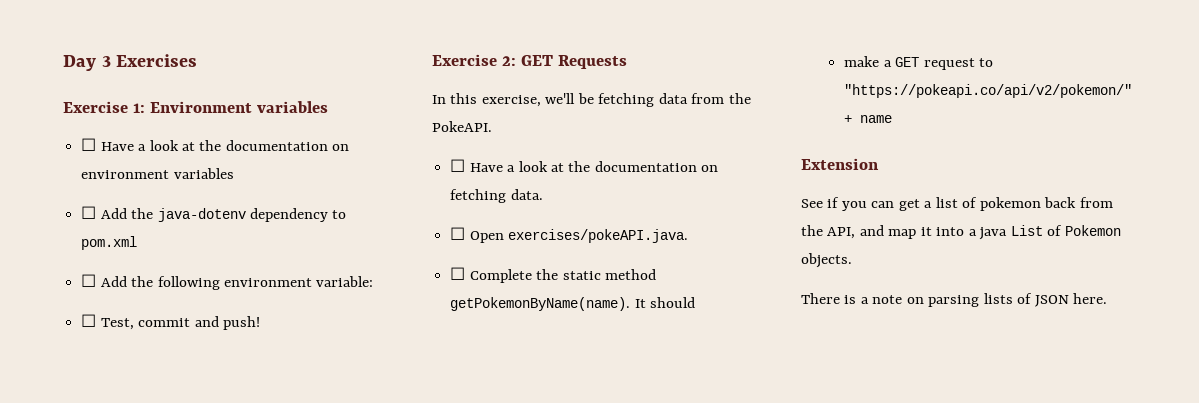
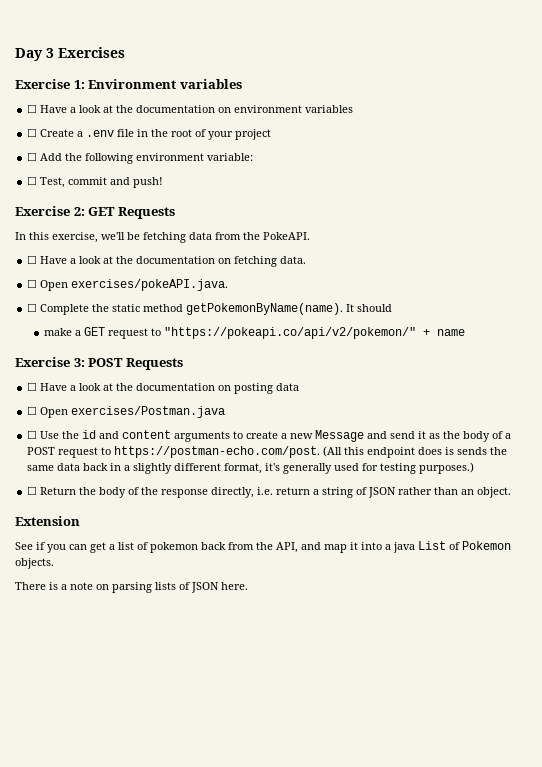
- ☐ Add the java-dotenv dependency to pom.xml
+ ☐ Create a .env file in the root of your project
+ Exercise 3: POST Requests
+ ☐ Have a look at the documentation on posting data
+ ☐ Open exercises/Postman.java
+ ☐ Use the id and content arguments to create a new Message and send it as the body of a POST request to https://postman-echo.com/post. (All this endpoint does is sends the same data back in a slightly different format, it's generally used for testing purposes.)
+ ☐ Return the body of the response directly, i.e. return a string of JSON rather than an object.

